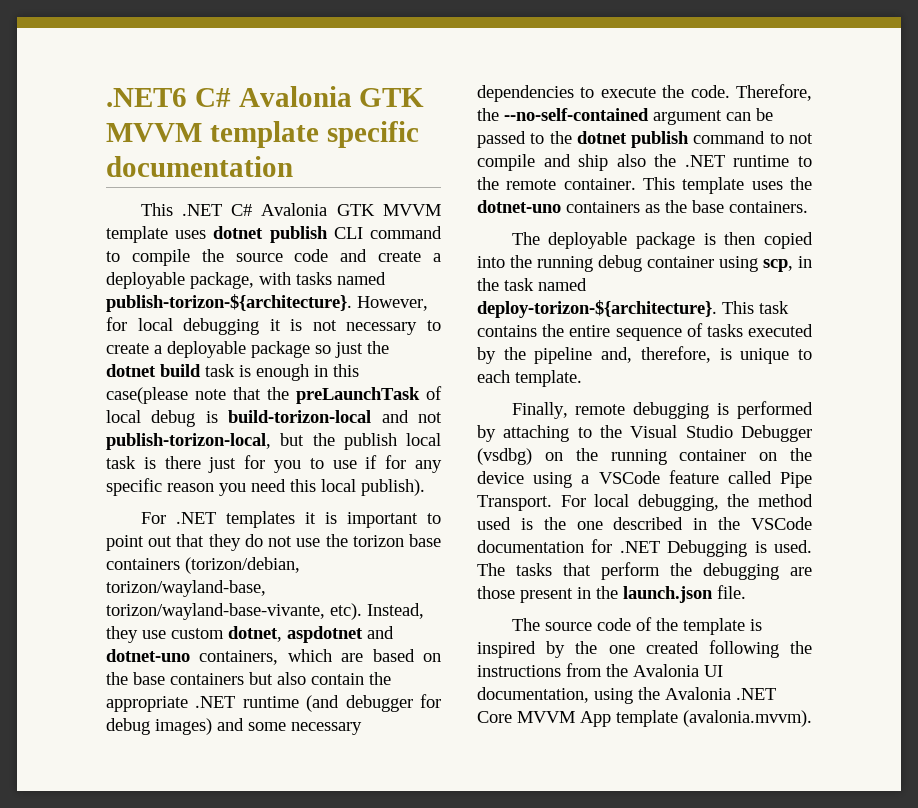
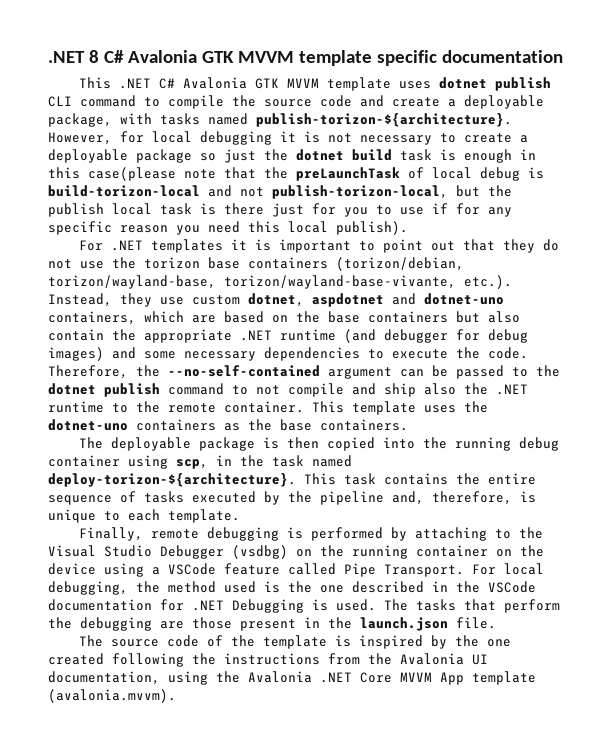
- .NET6 C# Avalonia GTK MVVM template specific documentation
+ .NET 8 C# Avalonia GTK MVVM template specific documentation
- For .NET templates it is important to point out that they do not use the torizon base containers (torizon/debian, torizon/wayland-base, torizon/wayland-base-vivante, etc). Instead, they use custom dotnet, aspdotnet and dotnet-uno containers, which are based on the base containers but also contain the appropriate .NET runtime (and debugger for debug images) and some necessary dependencies to execute the code.
+ For .NET templates it is important to point out that they do not use the torizon base containers (torizon/debian, torizon/wayland-base, torizon/wayland-base-vivante, etc.). Instead, they use custom dotnet, aspdotnet and dotnet-uno containers, which are based on the base containers but also contain the appropriate .NET runtime (and debugger for debug images) and some necessary dependencies to execute the code.

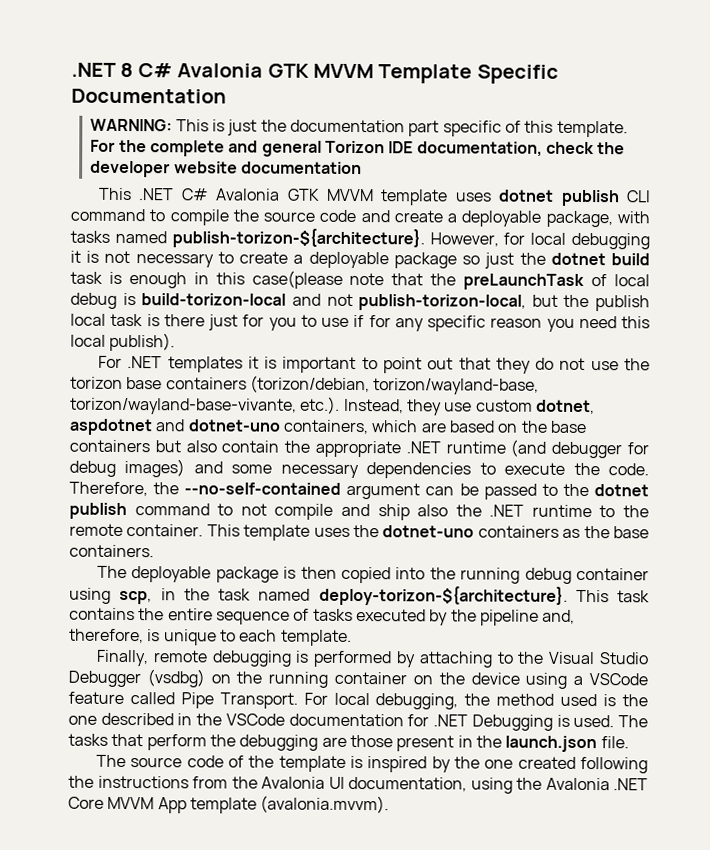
- .NET 8 C# Avalonia GTK MVVM template specific documentation
+ .NET 8 C# Avalonia GTK MVVM Template Specific Documentation
+ WARNING: This is just the documentation part specific of this template. For the complete and general Torizon IDE documentation, check the developer website documentation

